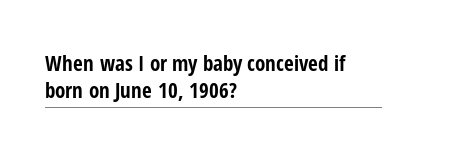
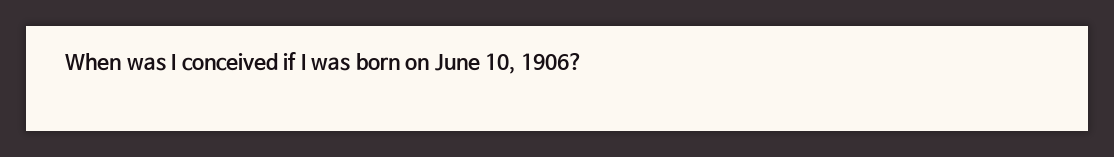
- When was I or my baby conceived if born on June 10, 1906?
+ When was I conceived if I was born on June 10, 1906?

